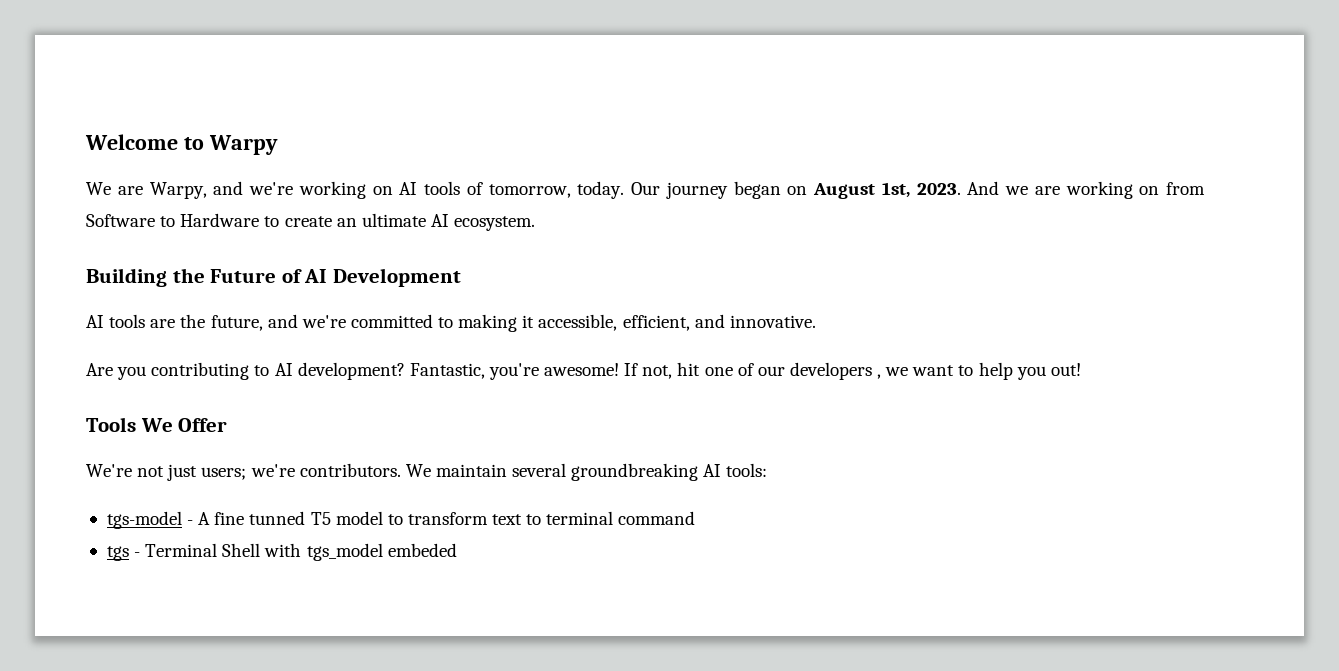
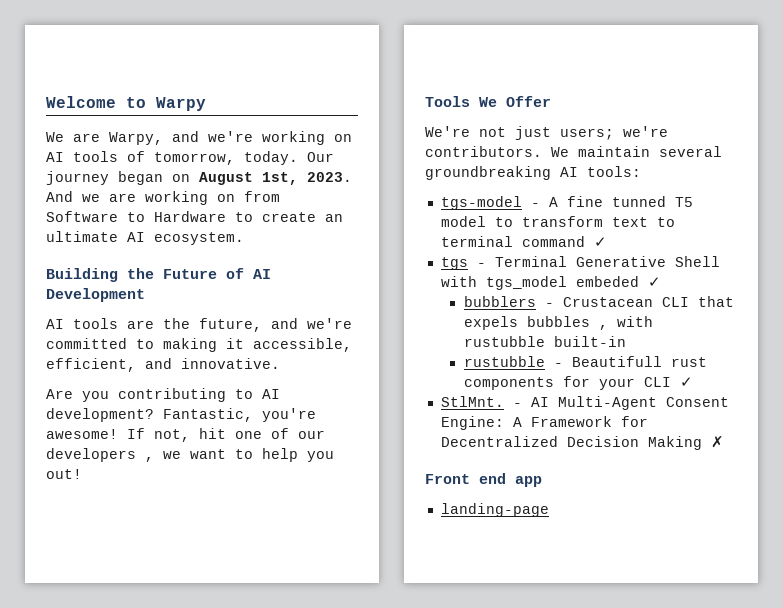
- tgs-model - A fine tunned T5 model to transform text to terminal command
+ tgs-model - A fine tunned T5 model to transform text to terminal command ✓
- tgs - Terminal Shell with tgs_model embeded
+ tgs - Terminal Generative Shell with tgs_model embeded ✓
+ bubblers - Crustacean CLI that expels bubbles , with rustubble built-in
+ rustubble - Beautifull rust components for your CLI ✓
+ StlMnt. - AI Multi-Agent Consent Engine: A Framework for Decentralized Decision Making ✗
+ Front end app
+ landing-page

